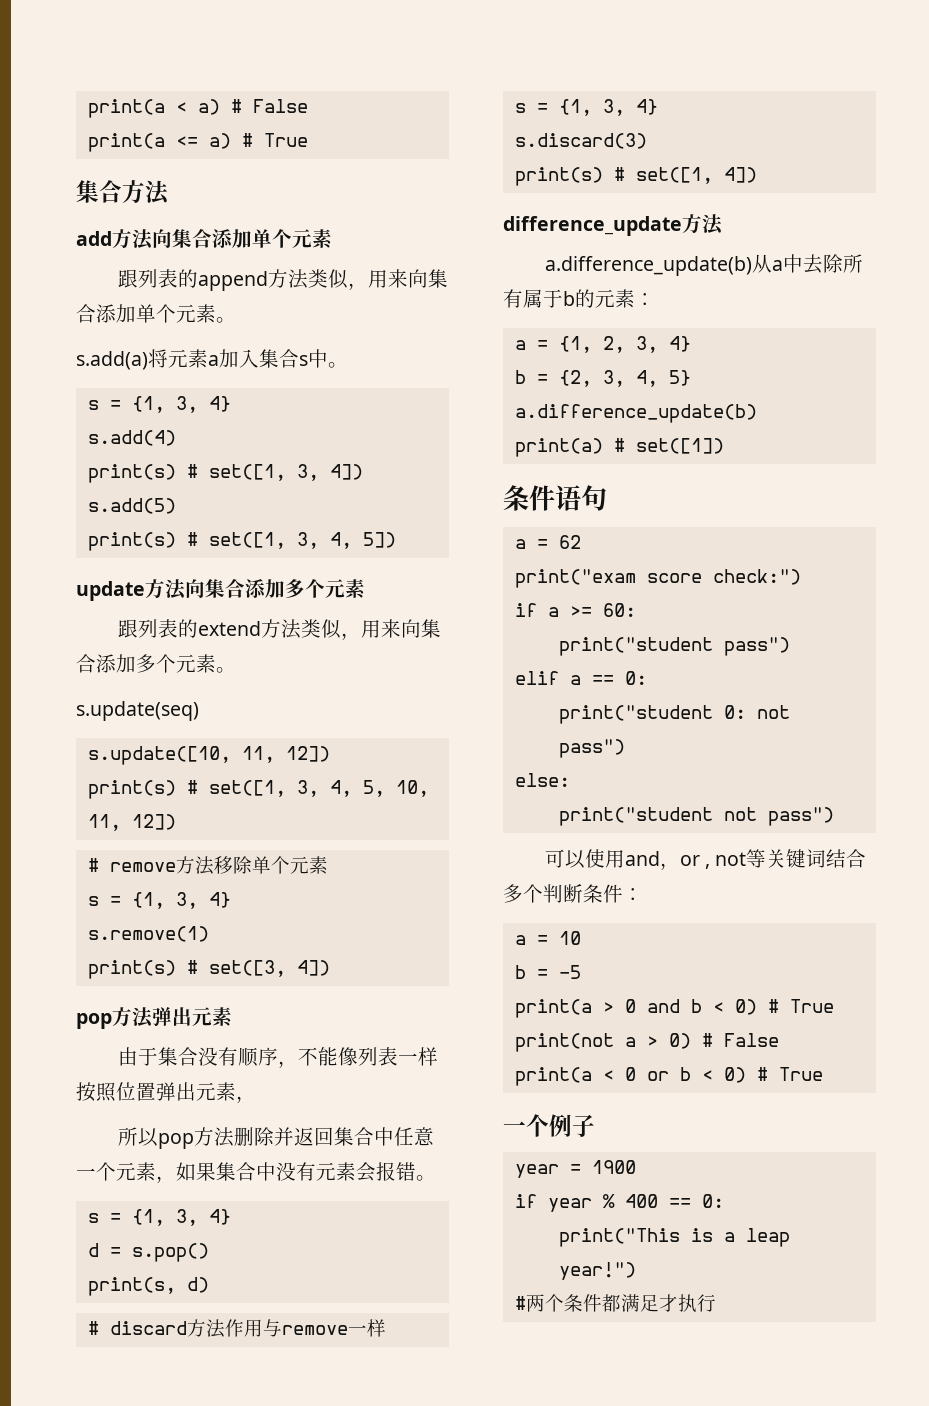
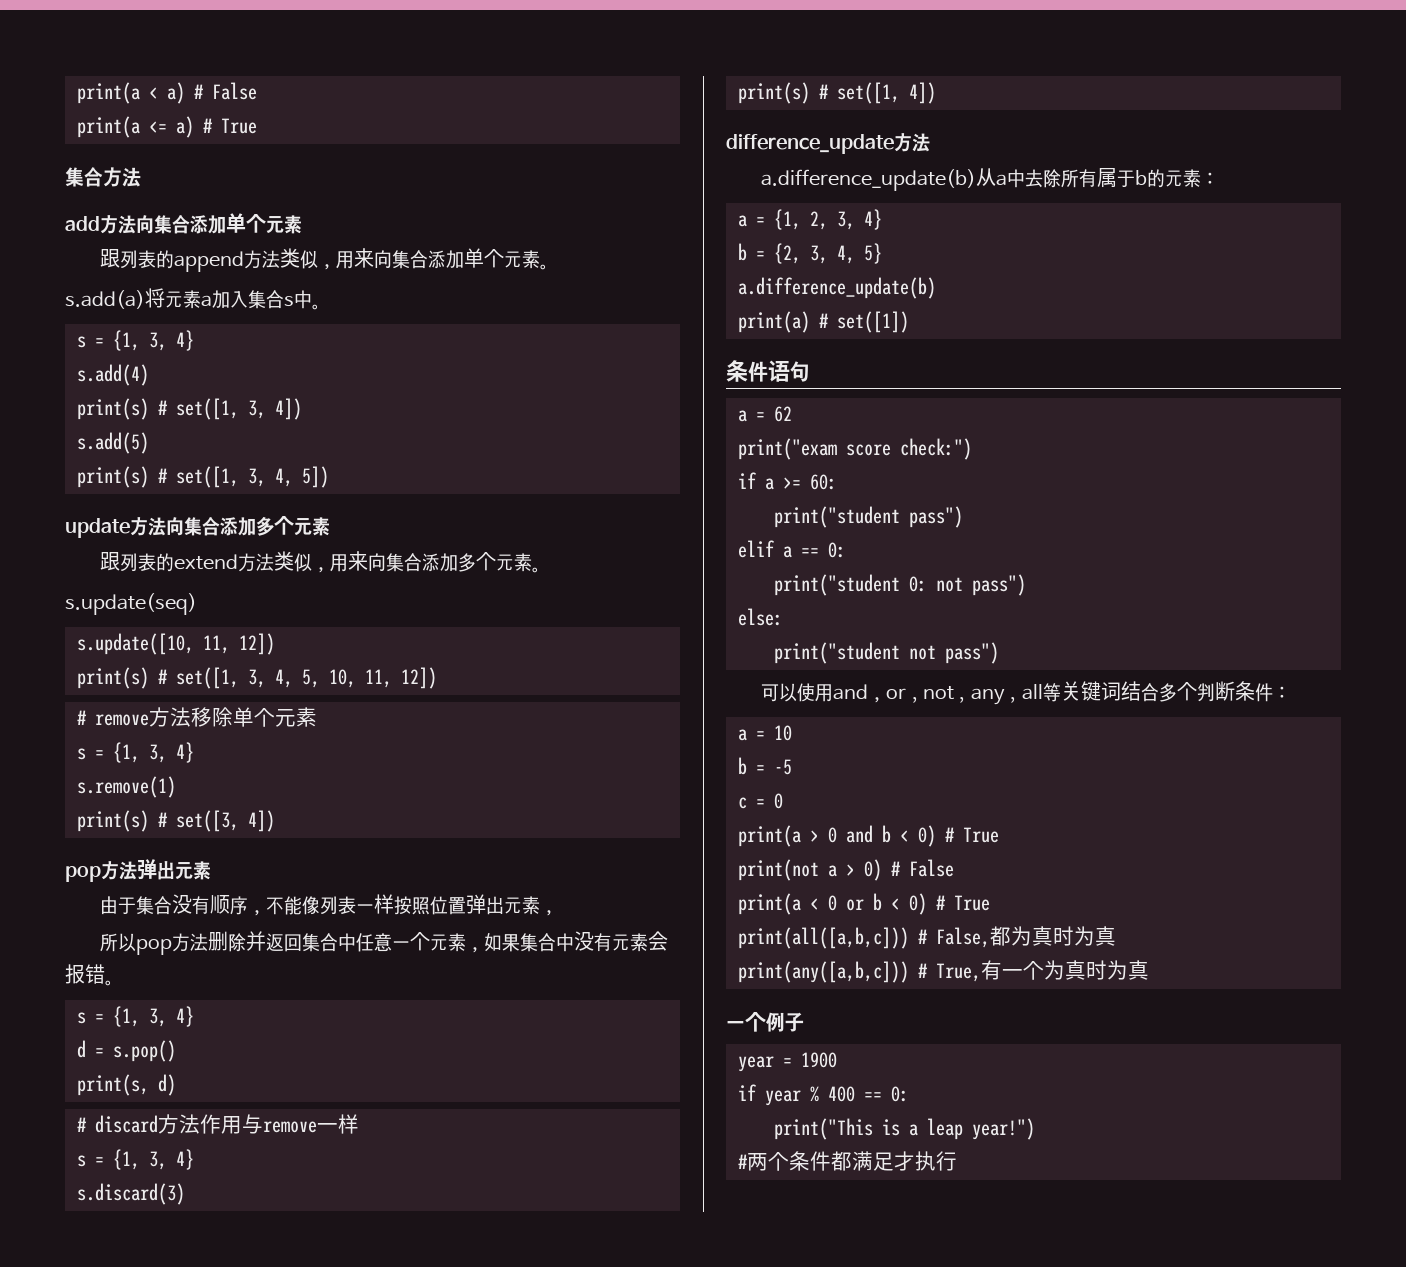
- 可以使用and，or , not等关键词结合多个判断条件：
+ 可以使用and，or , not , any , all等关键词结合多个判断条件：
+ c = 0
+ print(all([a,b,c])) # False,都为真时为真
+ print(any([a,b,c])) # True,有一个为真时为真

